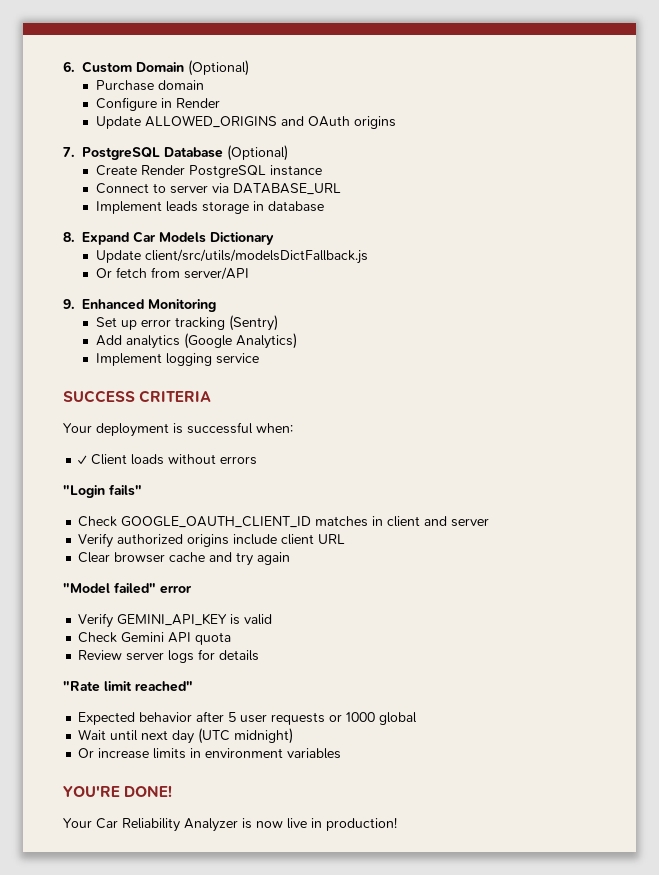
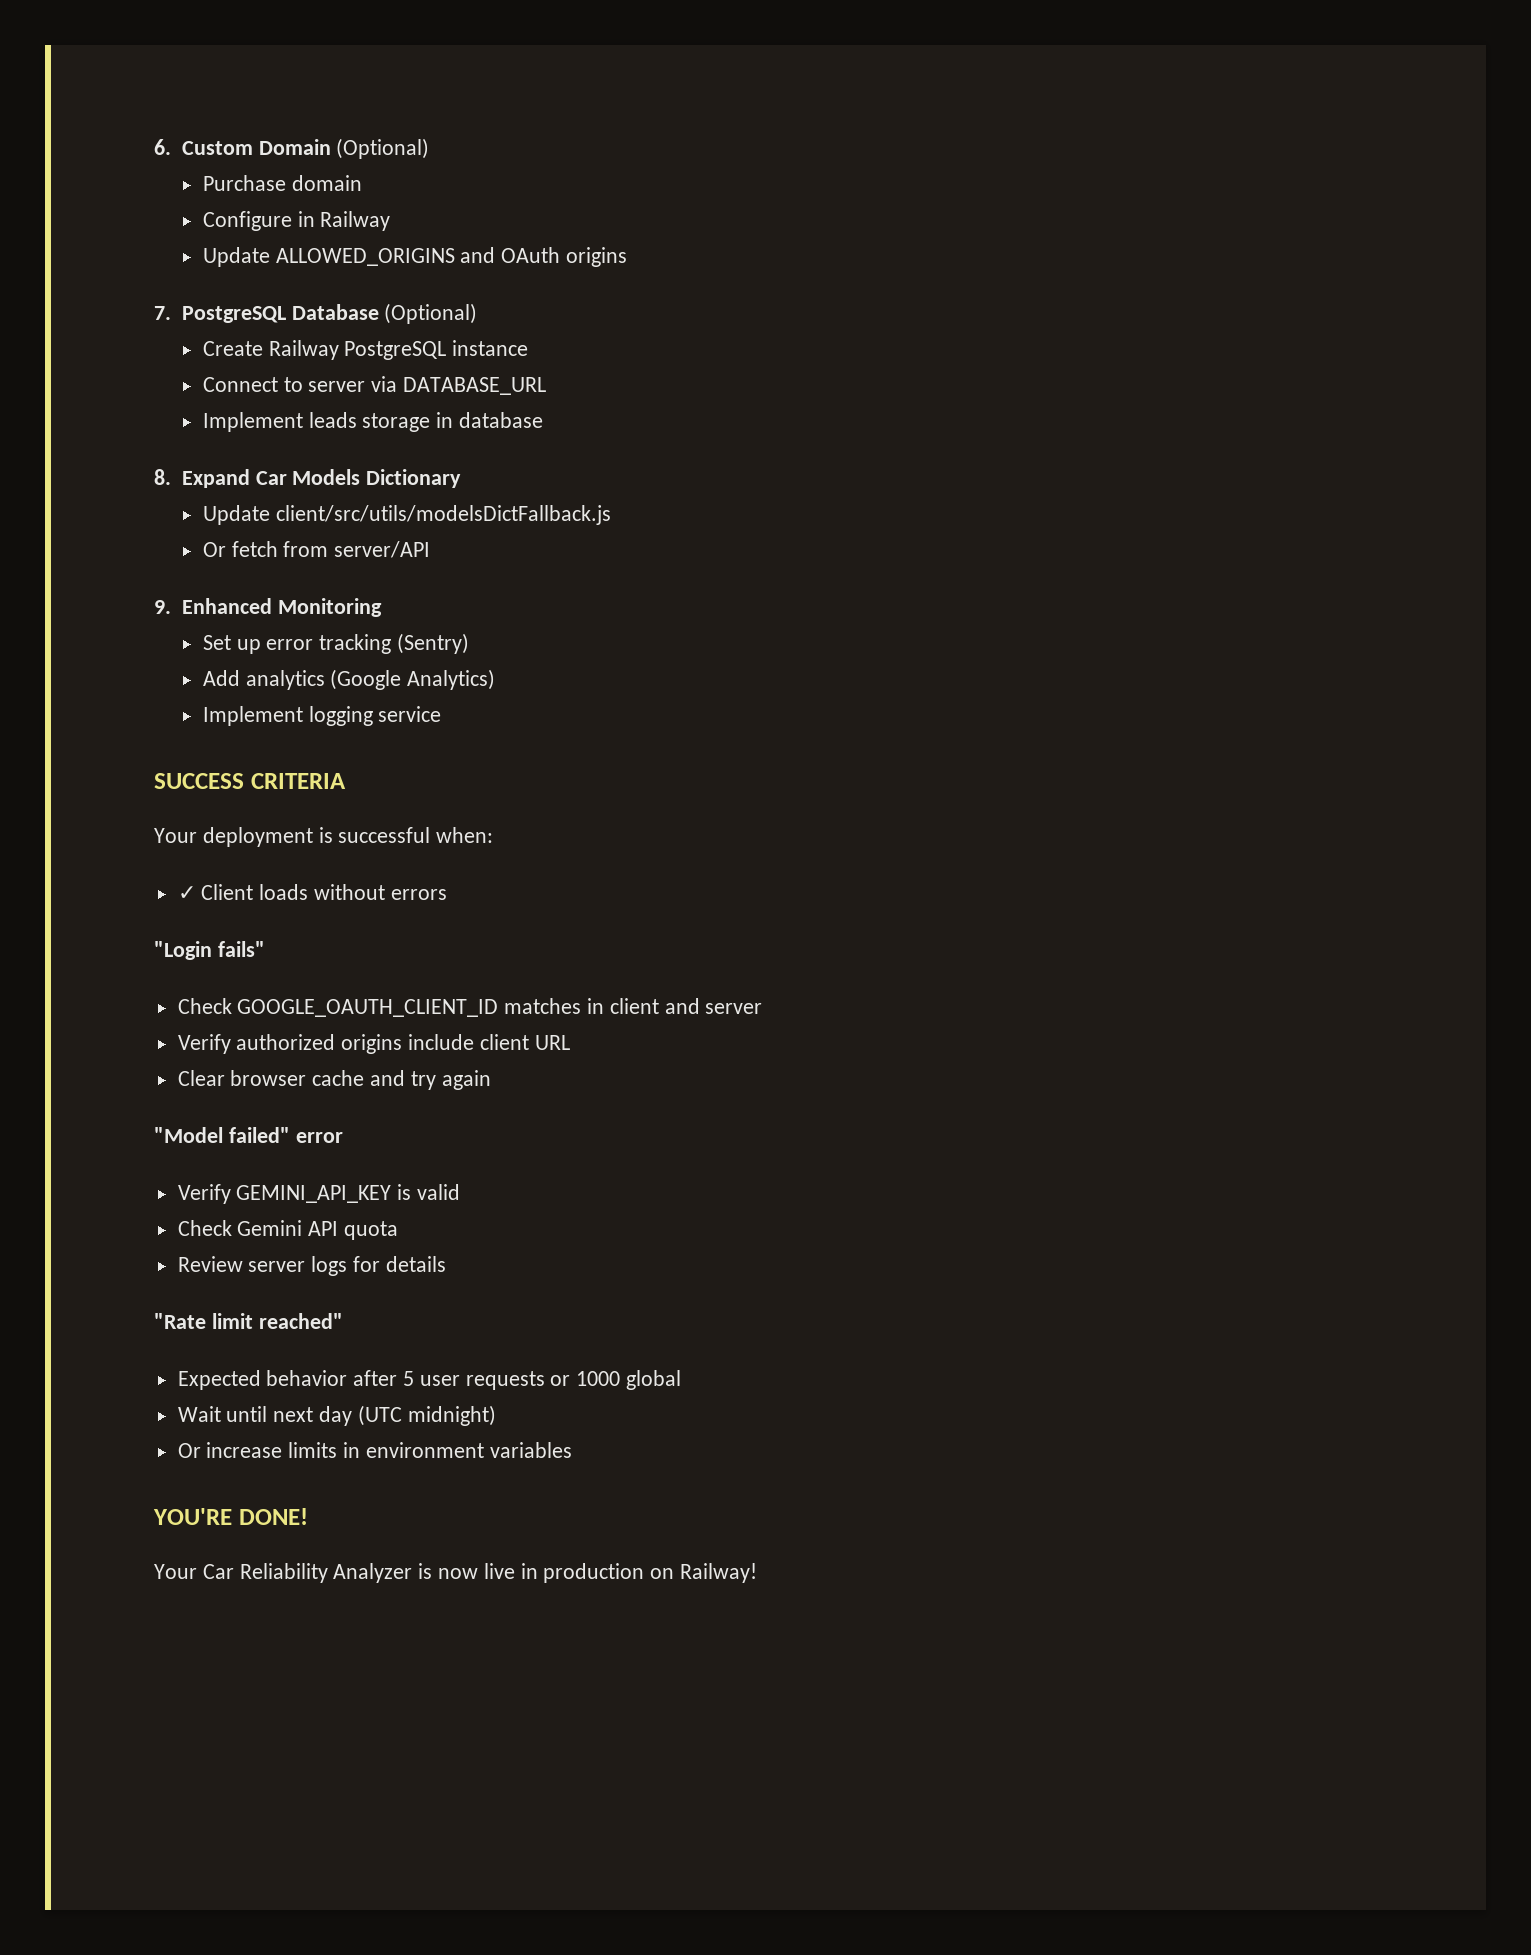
- Configure in Render
+ Configure in Railway
- Create Render PostgreSQL instance
+ Create Railway PostgreSQL instance
- Your Car Reliability Analyzer is now live in production!
+ Your Car Reliability Analyzer is now live in production on Railway!

